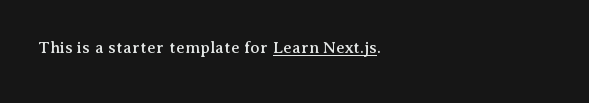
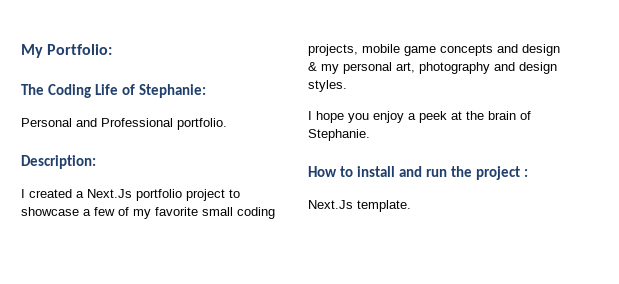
- This is a starter template for Learn Next.js.
+ My Portfolio:
+ The Coding Life of Stephanie:
+ Personal and Professional portfolio.
+ Description:
+ I created a Next.Js portfolio project to showcase a few of my favorite small coding projects, mobile game concepts and design & my personal art, photography and design styles.
+ I hope you enjoy a peek at the brain of Stephanie.
+ How to install and run the project :
+ Next.Js template.

